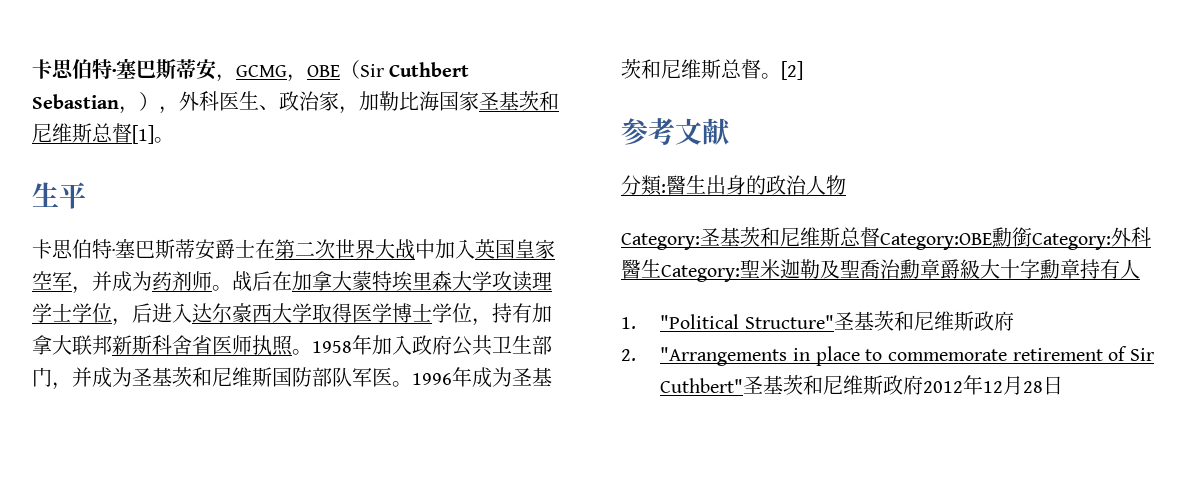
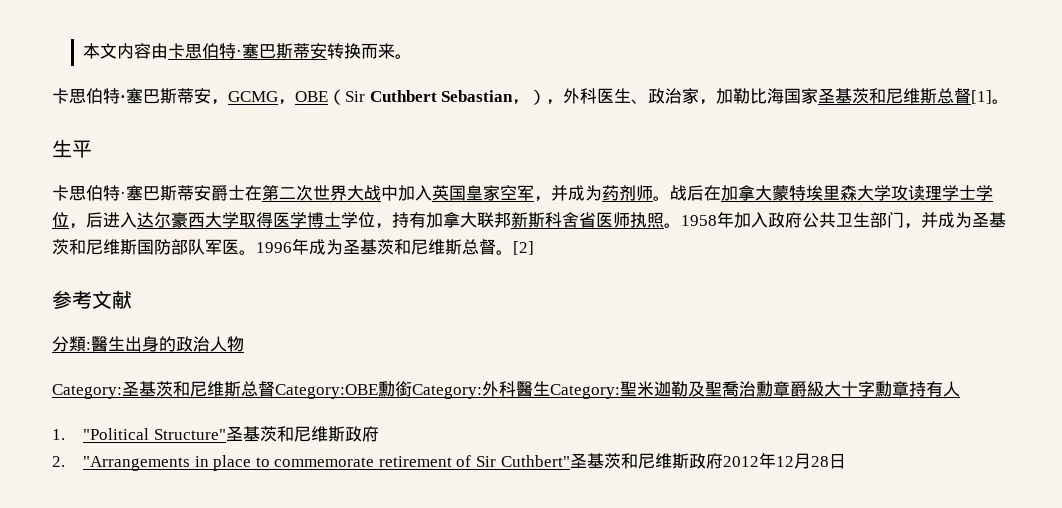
+ 本文内容由卡思伯特·塞巴斯蒂安转换而来。

